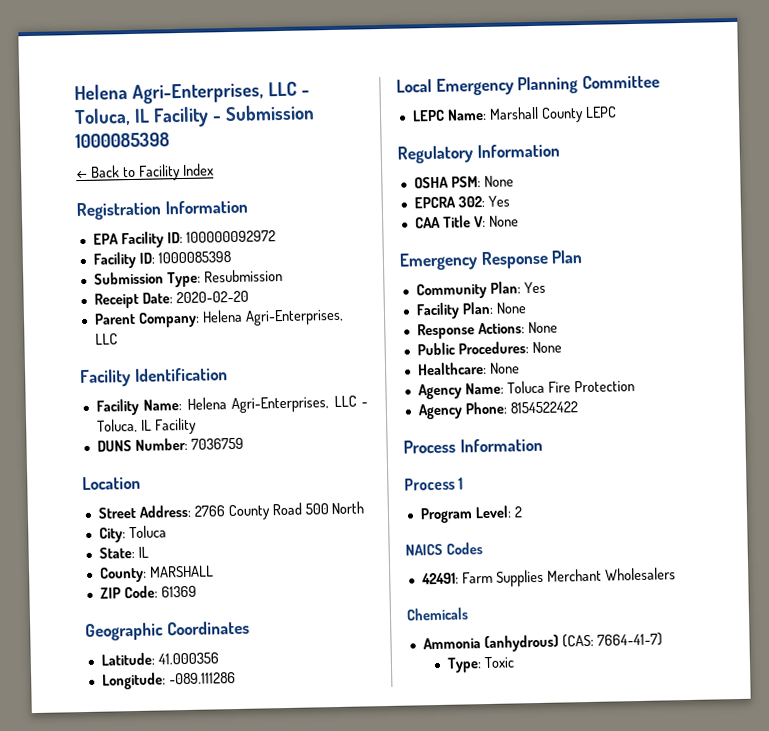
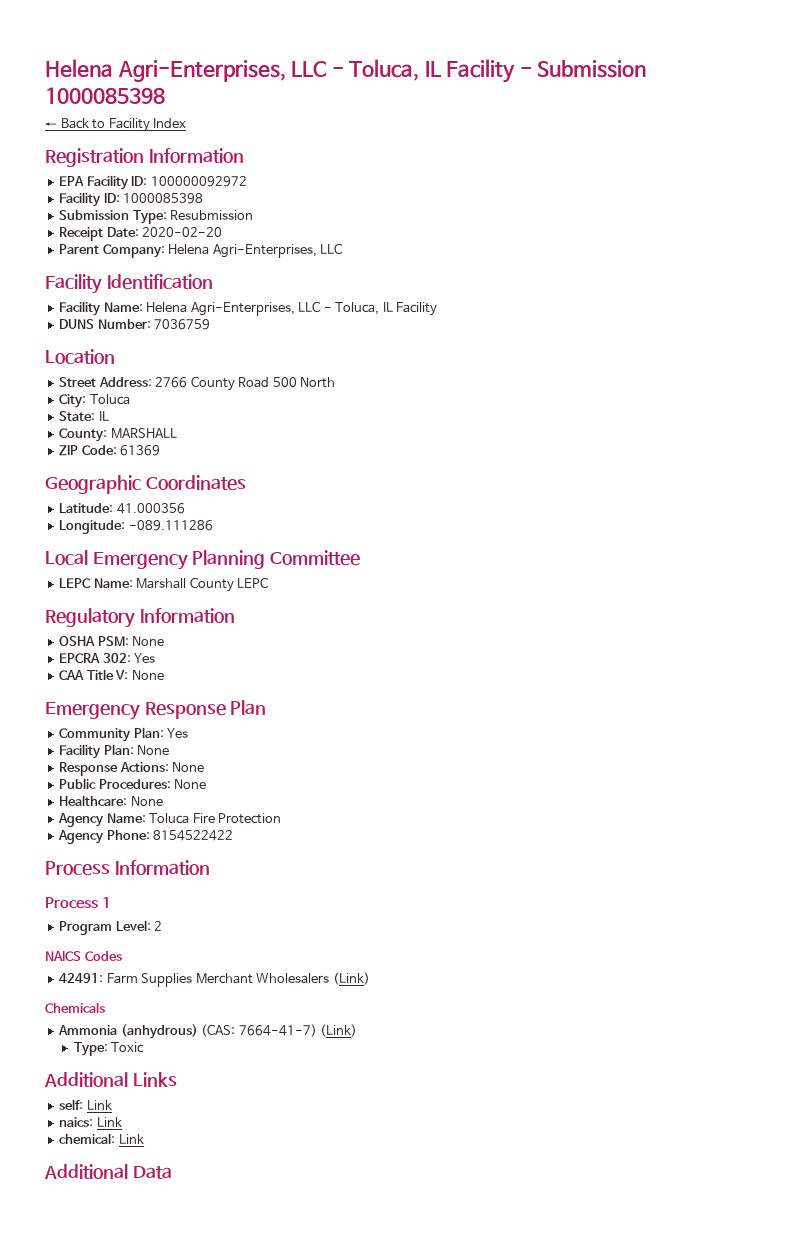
- 42491: Farm Supplies Merchant Wholesalers
+ 42491: Farm Supplies Merchant Wholesalers (Link)
- Ammonia (anhydrous) (CAS: 7664-41-7)
+ Ammonia (anhydrous) (CAS: 7664-41-7) (Link)
+ Additional Links
+ self: Link
+ naics: Link
+ chemical: Link
+ Additional Data

